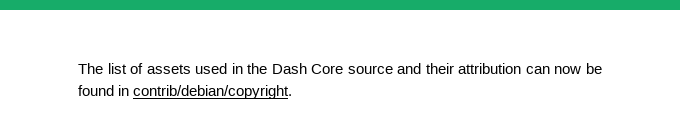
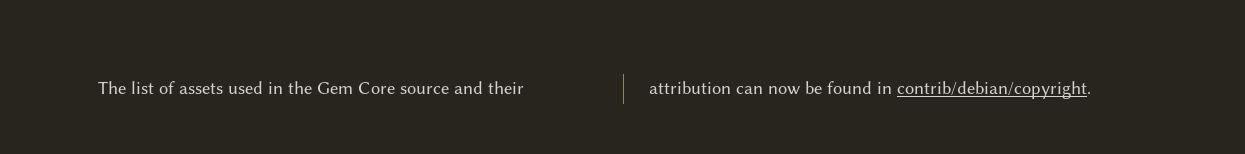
- The list of assets used in the Dash Core source and their attribution can now be found in contrib/debian/copyright.
+ The list of assets used in the Gem Core source and their attribution can now be found in contrib/debian/copyright.

